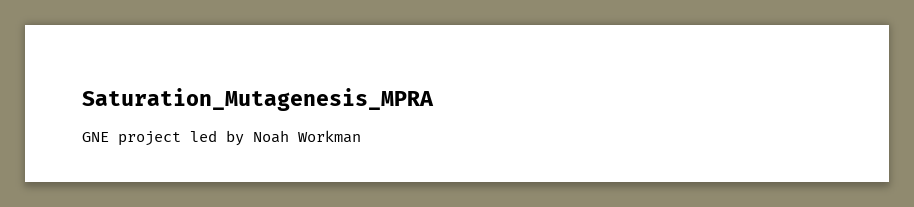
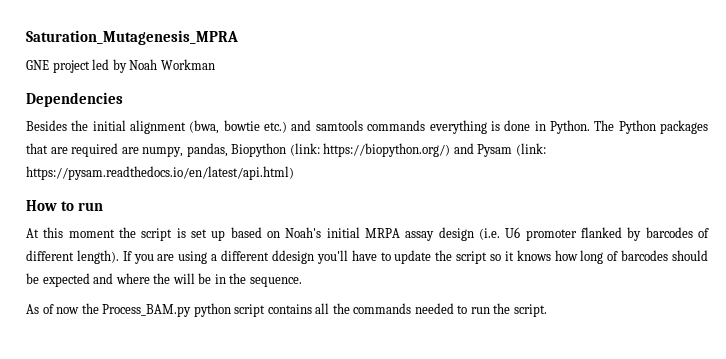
+ Dependencies
+ Besides the initial alignment (bwa, bowtie etc.) and samtools commands everything is done in Python. The Python packages that are required are numpy, pandas, Biopython (link: https://biopython.org/) and Pysam (link: https://pysam.readthedocs.io/en/latest/api.html)
+ How to run
+ At this moment the script is set up based on Noah's initial MRPA assay design (i.e. U6 promoter flanked by barcodes of different length). If you are using a different ddesign you'll have to update the script so it knows how long of barcodes should be expected and where the will be in the sequence.
+ As of now the Process_BAM.py python script contains all the commands needed to run the script.

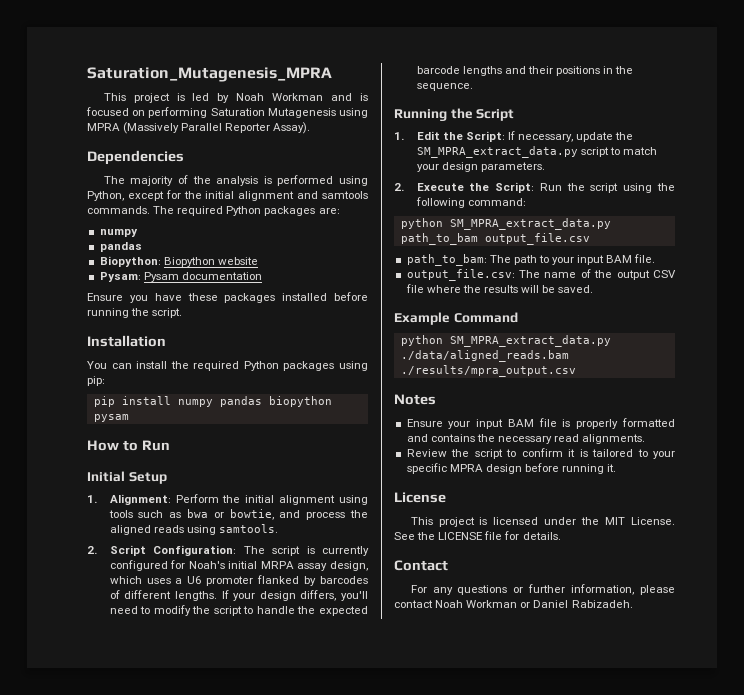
- GNE project led by Noah Workman
+ This project is led by Noah Workman and is focused on performing Saturation Mutagenesis using MPRA (Massively Parallel Reporter Assay).
  Dependencies
- Besides the initial alignment (bwa, bowtie etc.) and samtools commands everything is done in Python. The Python packages that are required are numpy, pandas, Biopython (link: https://biopython.org/) and Pysam (link: https://pysam.readthedocs.io/en/latest/api.html)
- How to run
- At this moment the script is set up based on Noah's initial MRPA assay design (i.e. U6 promoter flanked by barcodes of different length). If you are using a different ddesign you'll have to update the script so it knows how long of barcodes should be expected and where the will be in the sequence.
- As of now the Process_BAM.py python script contains all the commands needed to run the script.
+ The majority of the analysis is performed using Python, except for the initial alignment and samtools commands. The required Python packages are:
+ numpy
+ pandas
+ Biopython: Biopython website
+ Pysam: Pysam documentation
+ Ensure you have these packages installed before running the script.
+ Installation
+ You can install the required Python packages using pip:
+ pip install numpy pandas biopython pysam
+ How to Run
+ Initial Setup
+ 1. Alignment: Perform the initial alignment using tools such as bwa or bowtie, and process the aligned reads using samtools.
+ 2. Script Configuration: The script is currently configured for Noah's initial MRPA assay design, which uses a U6 promoter flanked by barcodes of different lengths. If your design differs, you'll need to modify the script to handle the expected barcode lengths and their positions in the sequence.
+ Running the Script
+ 1. Edit the Script: If necessary, update the SM_MPRA_extract_data.py script to match your design parameters.
+ 2. Execute the Script: Run the script using the following command:
+ python SM_MPRA_extract_data.py path_to_bam output_file.csv
+ path_to_bam: The path to your input BAM file.
+ output_file.csv: The name of the output CSV file where the results will be saved.
+ Example Command
+ python SM_MPRA_extract_data.py ./data/aligned_reads.bam ./results/mpra_output.csv
+ Notes
+ Ensure your input BAM file is properly formatted and contains the necessary read alignments.
+ Review the script to confirm it is tailored to your specific MPRA design before running it.
+ License
+ This project is licensed under the MIT License. See the LICENSE file for details.
+ Contact
+ For any questions or further information, please contact Noah Workman or Daniel Rabizadeh.

